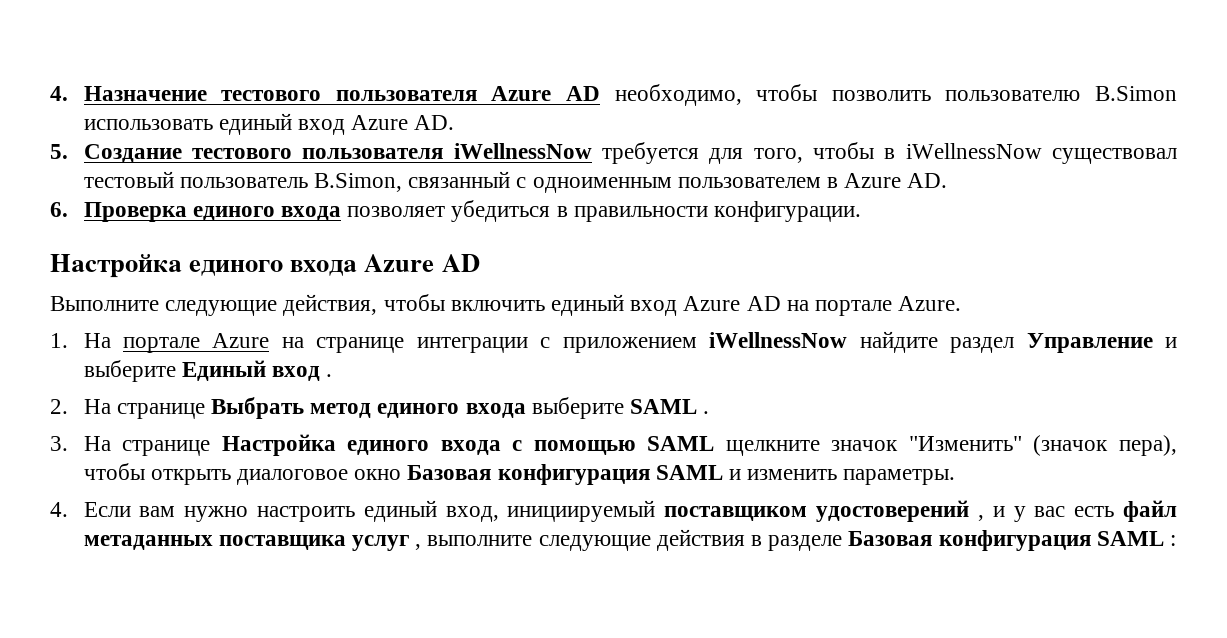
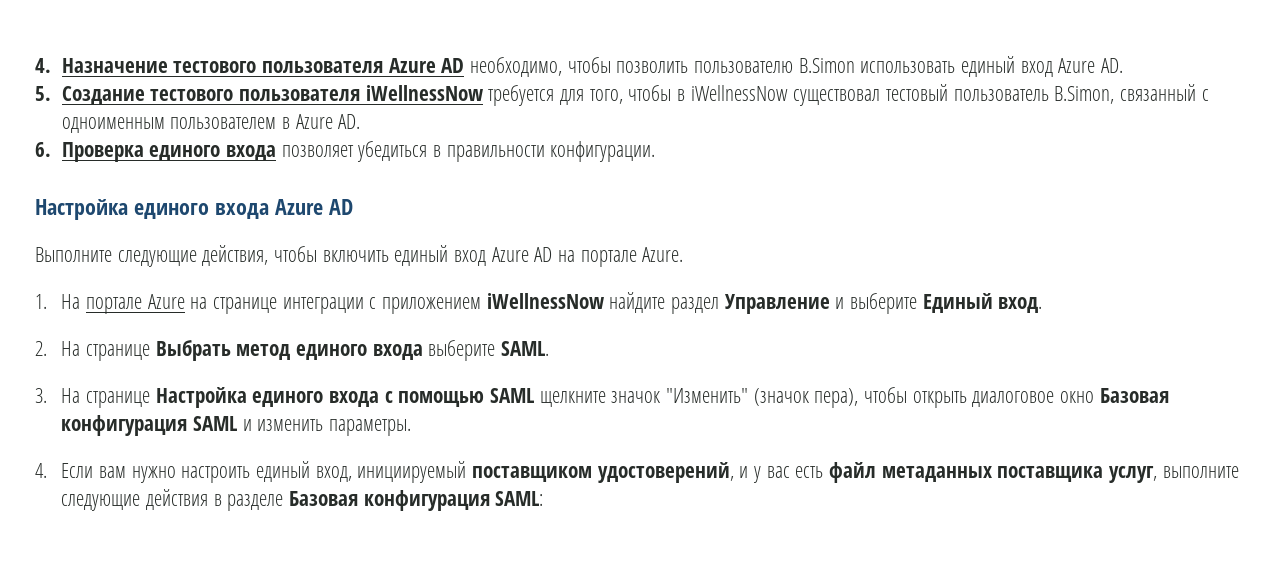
- 1. На портале Azure на странице интеграции с приложением iWellnessNow найдите раздел Управление и выберите Единый вход .
+ 1. На портале Azure на странице интеграции с приложением iWellnessNow найдите раздел Управление и выберите Единый вход.
- 2. На странице Выбрать метод единого входа выберите SAML .
+ 2. На странице Выбрать метод единого входа выберите SAML.
- 4. Если вам нужно настроить единый вход, инициируемый поставщиком удостоверений , и у вас есть файл метаданных поставщика услуг , выполните следующие действия в разделе Базовая конфигурация SAML :
+ 4. Если вам нужно настроить единый вход, инициируемый поставщиком удостоверений, и у вас есть файл метаданных поставщика услуг, выполните следующие действия в разделе Базовая конфигурация SAML:

